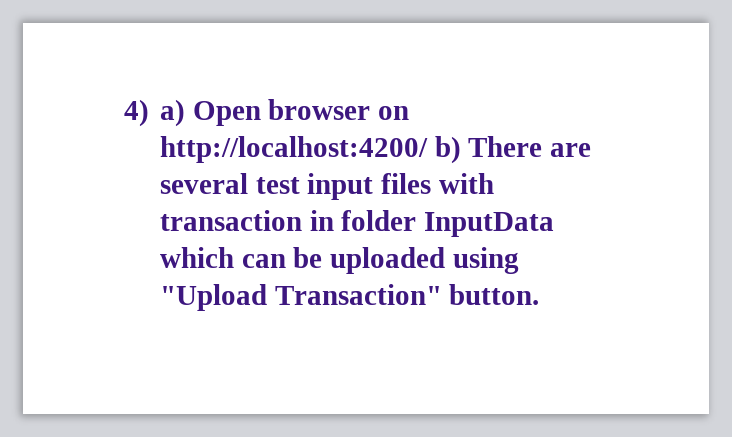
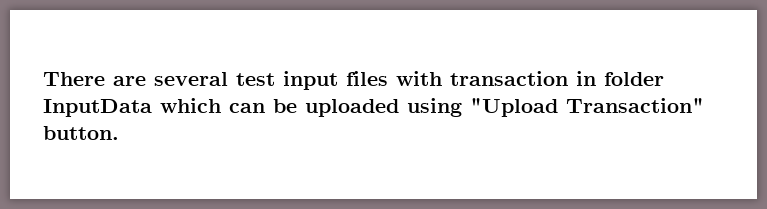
- 4) a) Open browser on http://localhost:4200/ b) There are several test input files with transaction in folder InputData which can be uploaded using "Upload Transaction" button.
+ There are several test input files with transaction in folder InputData which can be uploaded using "Upload Transaction" button.

